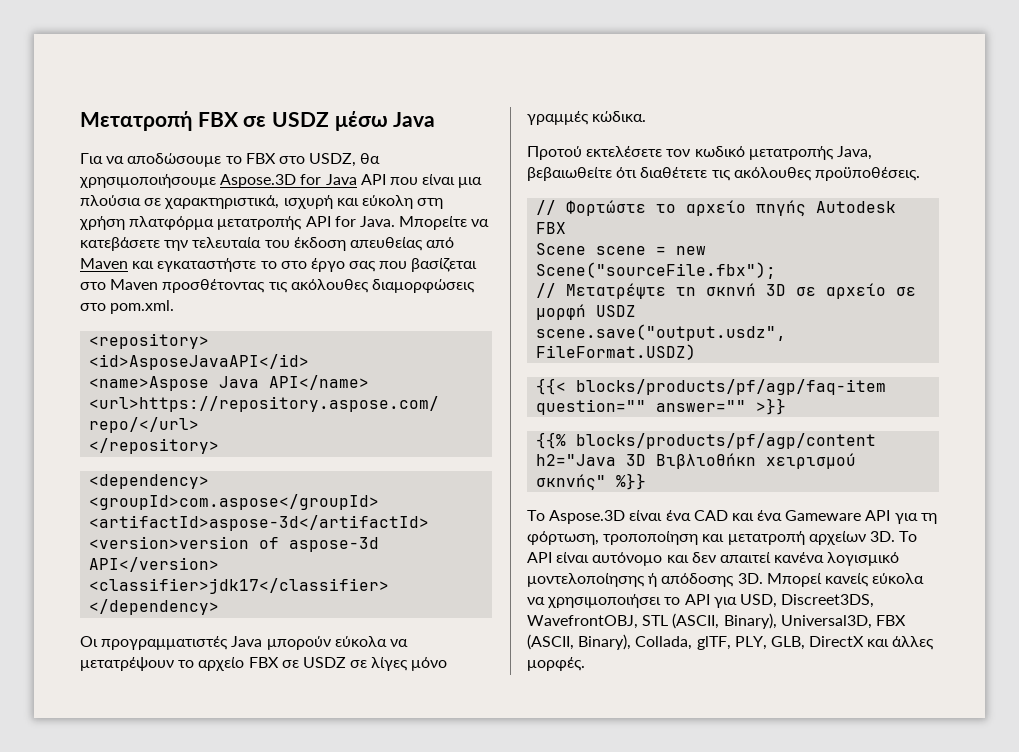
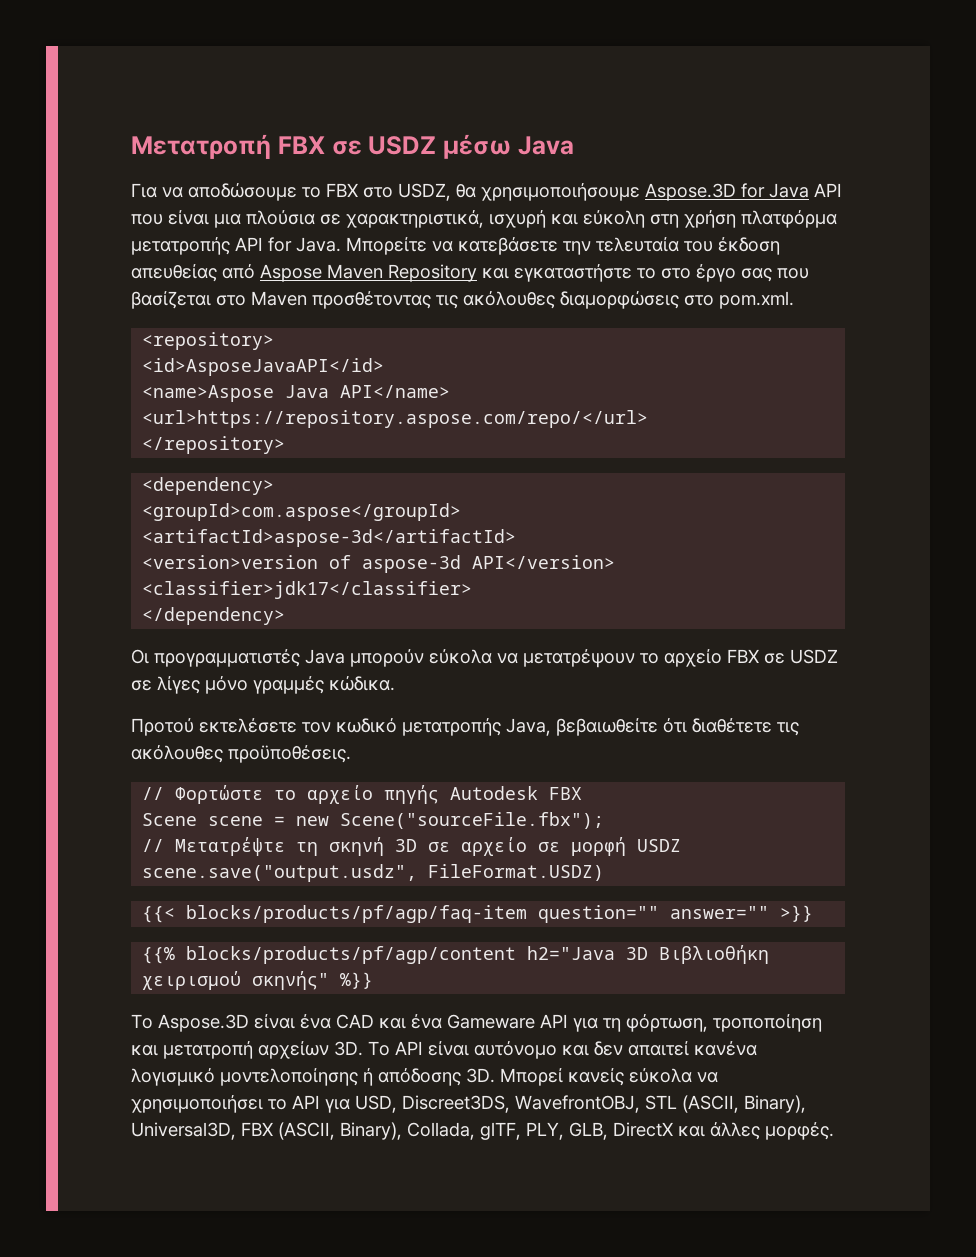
- Μπορείτε να κατεβάσετε την τελευταία του έκδοση απευθείας από Maven και εγκαταστήστε το στο έργο σας που βασίζεται στο Maven προσθέτοντας τις ακόλουθες διαμορφώσεις στο pom.xml.
+ Μπορείτε να κατεβάσετε την τελευταία του έκδοση απευθείας από Aspose Maven Repository και εγκαταστήστε το στο έργο σας που βασίζεται στο Maven προσθέτοντας τις ακόλουθες διαμορφώσεις στο pom.xml.

